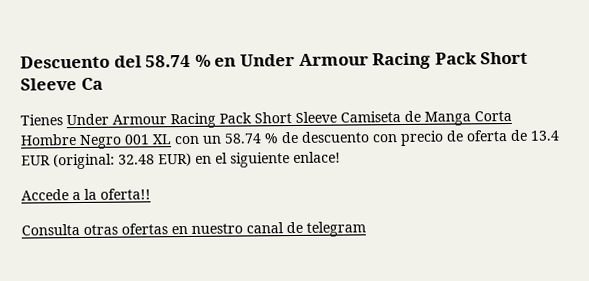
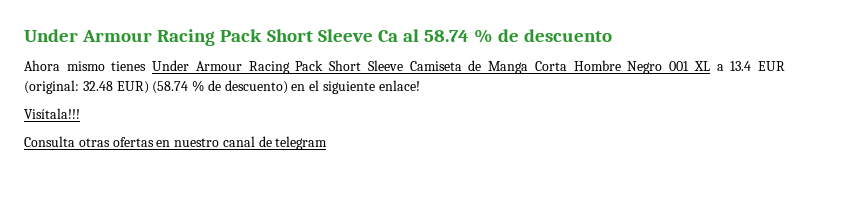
- Descuento del 58.74 % en Under Armour Racing Pack Short Sleeve Ca
- Tienes Under Armour Racing Pack Short Sleeve Camiseta de Manga Corta Hombre Negro 001 XL con un 58.74 % de descuento con precio de oferta de 13.4 EUR (original: 32.48 EUR) en el siguiente enlace!
+ Under Armour Racing Pack Short Sleeve Ca al 58.74 % de descuento
+ Ahora mismo tienes Under Armour Racing Pack Short Sleeve Camiseta de Manga Corta Hombre Negro 001 XL a 13.4 EUR (original: 32.48 EUR) (58.74 % de descuento) en el siguiente enlace!
- Accede a la oferta!!
+ Visítala!!!

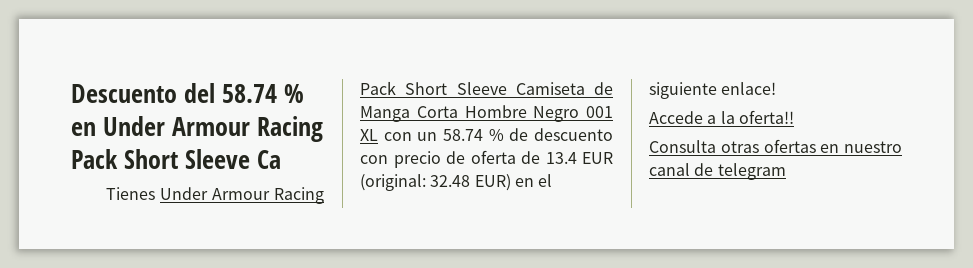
- Under Armour Racing Pack Short Sleeve Ca al 58.74 % de descuento
- Ahora mismo tienes Under Armour Racing Pack Short Sleeve Camiseta de Manga Corta Hombre Negro 001 XL a 13.4 EUR (original: 32.48 EUR) (58.74 % de descuento) en el siguiente enlace!
+ Descuento del 58.74 % en Under Armour Racing Pack Short Sleeve Ca
+ Tienes Under Armour Racing Pack Short Sleeve Camiseta de Manga Corta Hombre Negro 001 XL con un 58.74 % de descuento con precio de oferta de 13.4 EUR (original: 32.48 EUR) en el siguiente enlace!
- Visítala!!!
+ Accede a la oferta!!

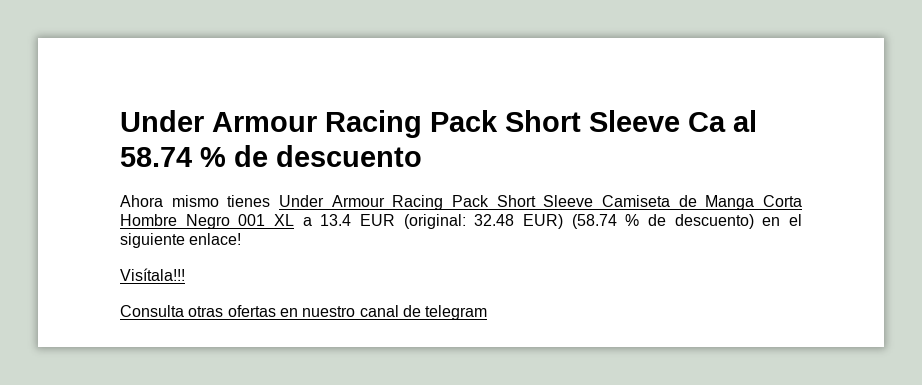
- Descuento del 58.74 % en Under Armour Racing Pack Short Sleeve Ca
- Tienes Under Armour Racing Pack Short Sleeve Camiseta de Manga Corta Hombre Negro 001 XL con un 58.74 % de descuento con precio de oferta de 13.4 EUR (original: 32.48 EUR) en el siguiente enlace!
+ Under Armour Racing Pack Short Sleeve Ca al 58.74 % de descuento
+ Ahora mismo tienes Under Armour Racing Pack Short Sleeve Camiseta de Manga Corta Hombre Negro 001 XL a 13.4 EUR (original: 32.48 EUR) (58.74 % de descuento) en el siguiente enlace!
- Accede a la oferta!!
+ Visítala!!!

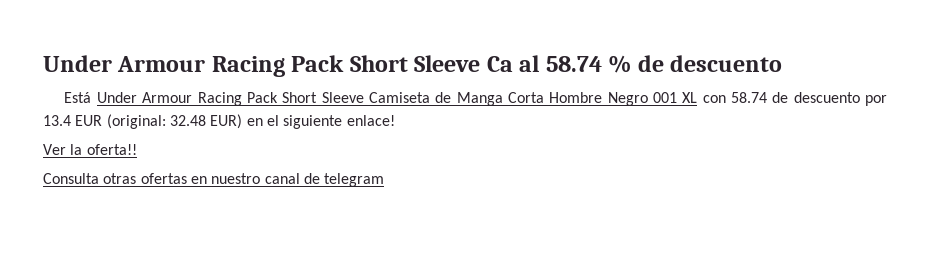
- Ahora mismo tienes Under Armour Racing Pack Short Sleeve Camiseta de Manga Corta Hombre Negro 001 XL a 13.4 EUR (original: 32.48 EUR) (58.74 % de descuento) en el siguiente enlace!
+ Está Under Armour Racing Pack Short Sleeve Camiseta de Manga Corta Hombre Negro 001 XL con 58.74 de descuento por 13.4 EUR (original: 32.48 EUR) en el siguiente enlace!
- Visítala!!!
+ Ver la oferta!!

